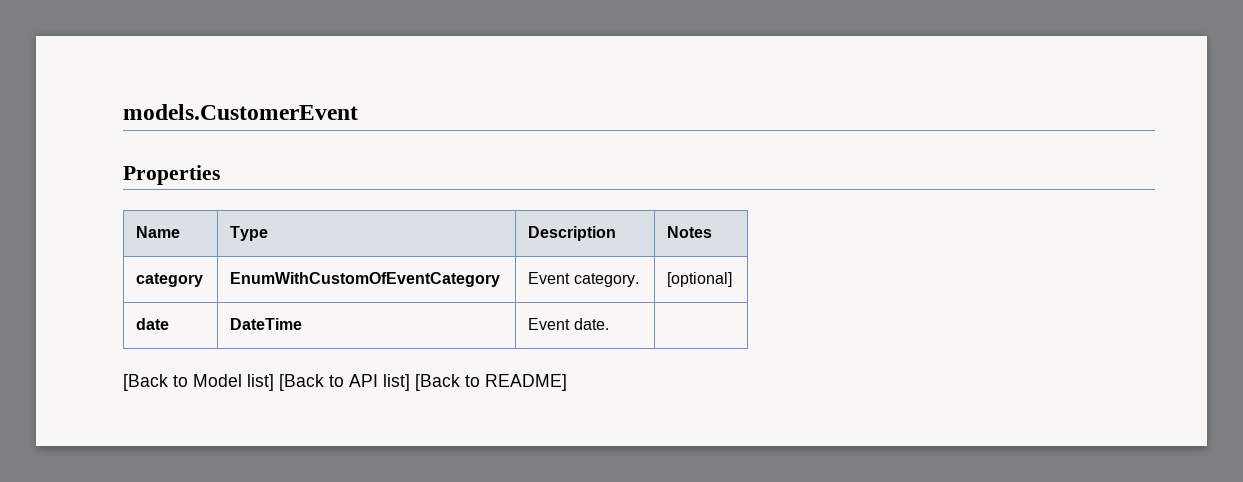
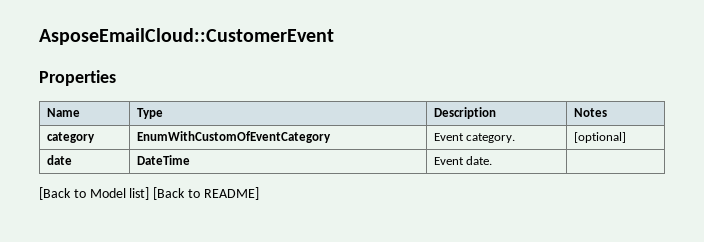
- models.CustomerEvent
+ AsposeEmailCloud::CustomerEvent
- [Back to Model list] [Back to API list] [Back to README]
+ [Back to Model list] [Back to README]

